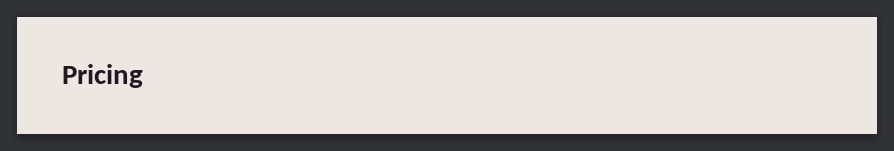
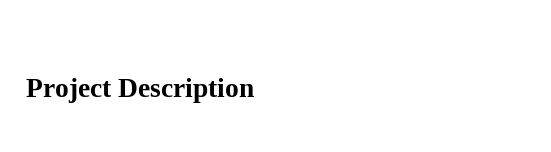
- Pricing
+ Project Description

